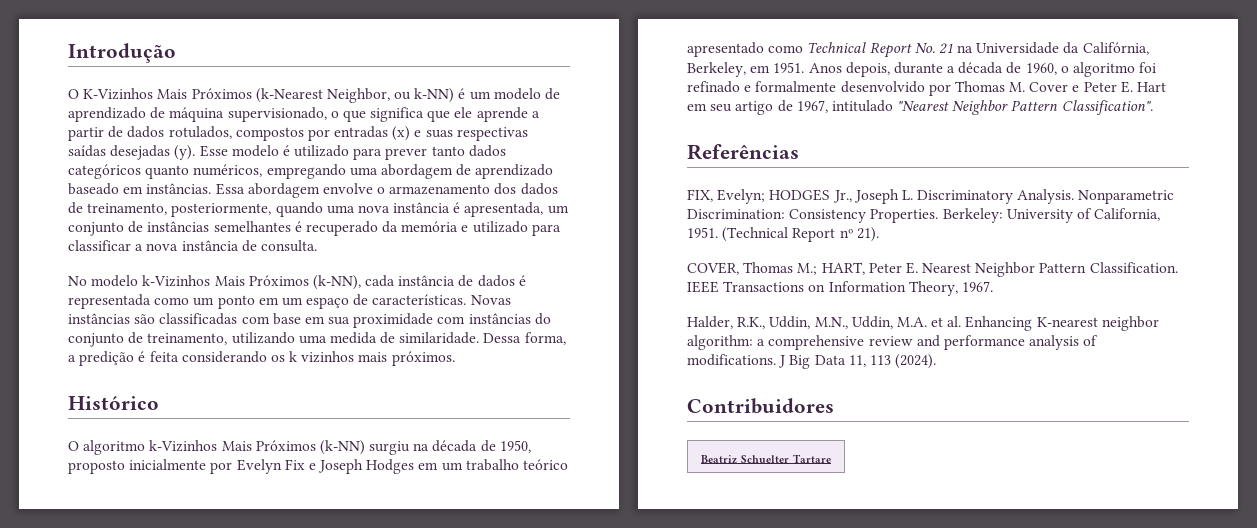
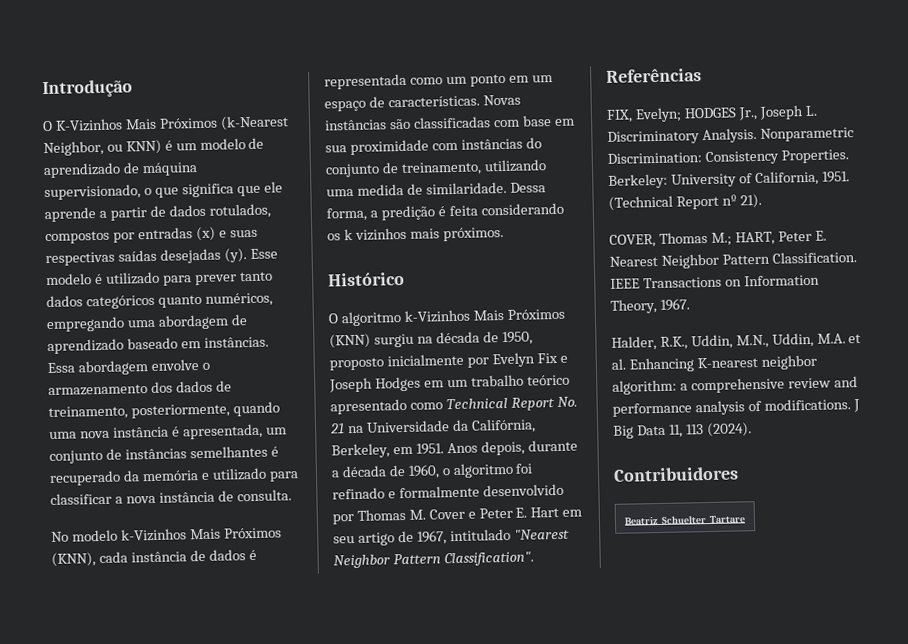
- O K-Vizinhos Mais Próximos (k-Nearest Neighbor, ou k-NN) é um modelo de aprendizado de máquina supervisionado, o que significa que ele aprende a partir de dados rotulados, compostos por entradas (x) e suas respectivas saídas desejadas (y).
+ O K-Vizinhos Mais Próximos (k-Nearest Neighbor, ou KNN) é um modelo de aprendizado de máquina supervisionado, o que significa que ele aprende a partir de dados rotulados, compostos por entradas (x) e suas respectivas saídas desejadas (y).
- No modelo k-Vizinhos Mais Próximos (k-NN), cada instância de dados é representada como um ponto em um espaço de características.
+ No modelo k-Vizinhos Mais Próximos (KNN), cada instância de dados é representada como um ponto em um espaço de características.
- O algoritmo k-Vizinhos Mais Próximos (k-NN) surgiu na década de 1950, proposto inicialmente por Evelyn Fix e Joseph Hodges em um trabalho teórico apresentado como Technical Report No. 21 na Universidade da Califórnia, Berkeley, em 1951.
+ O algoritmo k-Vizinhos Mais Próximos (KNN) surgiu na década de 1950, proposto inicialmente por Evelyn Fix e Joseph Hodges em um trabalho teórico apresentado como Technical Report No. 21 na Universidade da Califórnia, Berkeley, em 1951.

